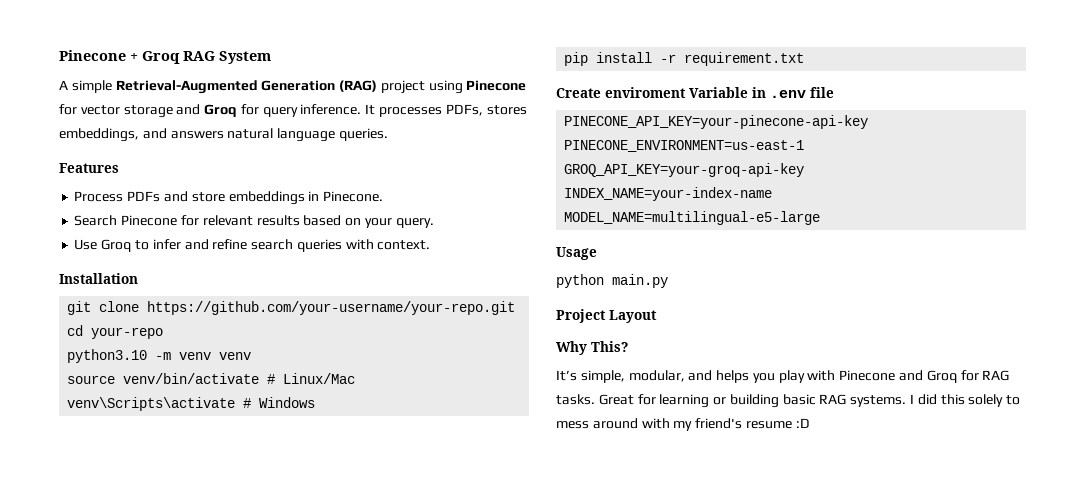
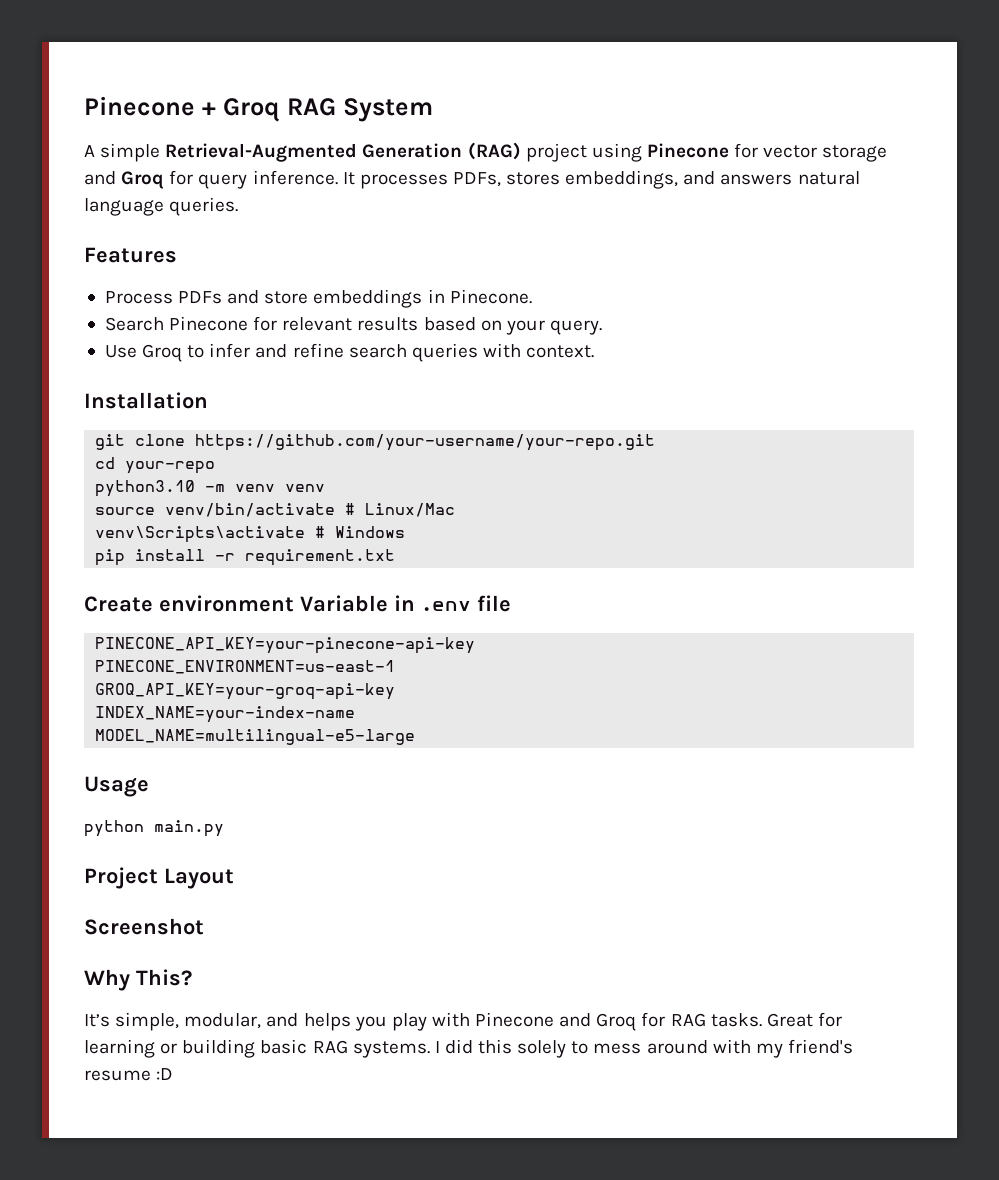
- Create enviroment Variable in .env file
+ Create environment Variable in .env file
+ Screenshot

